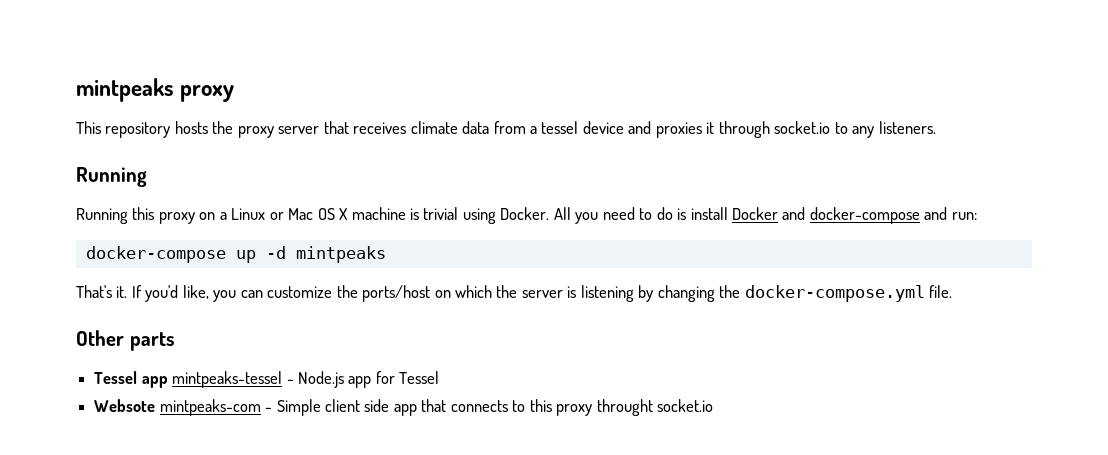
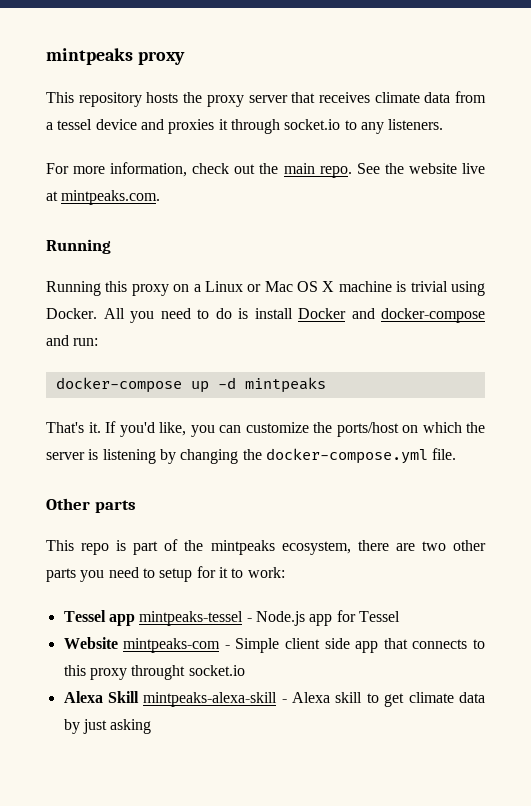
+ For more information, check out the main repo. See the website live at mintpeaks.com.
+ This repo is part of the mintpeaks ecosystem, there are two other parts you need to setup for it to work:
- Websote mintpeaks-com - Simple client side app that connects to this proxy throught socket.io
+ Website mintpeaks-com - Simple client side app that connects to this proxy throught socket.io
+ Alexa Skill mintpeaks-alexa-skill - Alexa skill to get climate data by just asking

